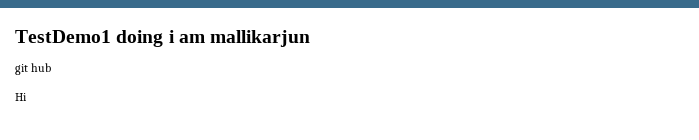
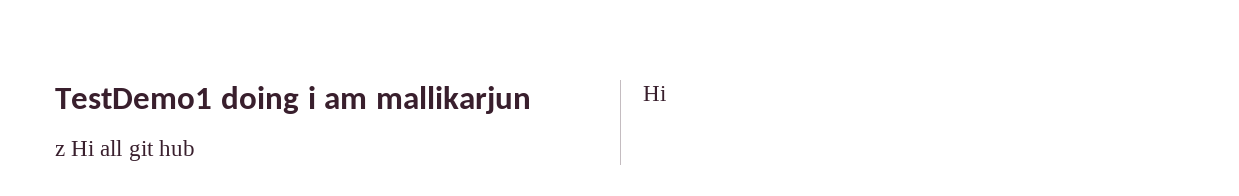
- git hub
+ z Hi all git hub

